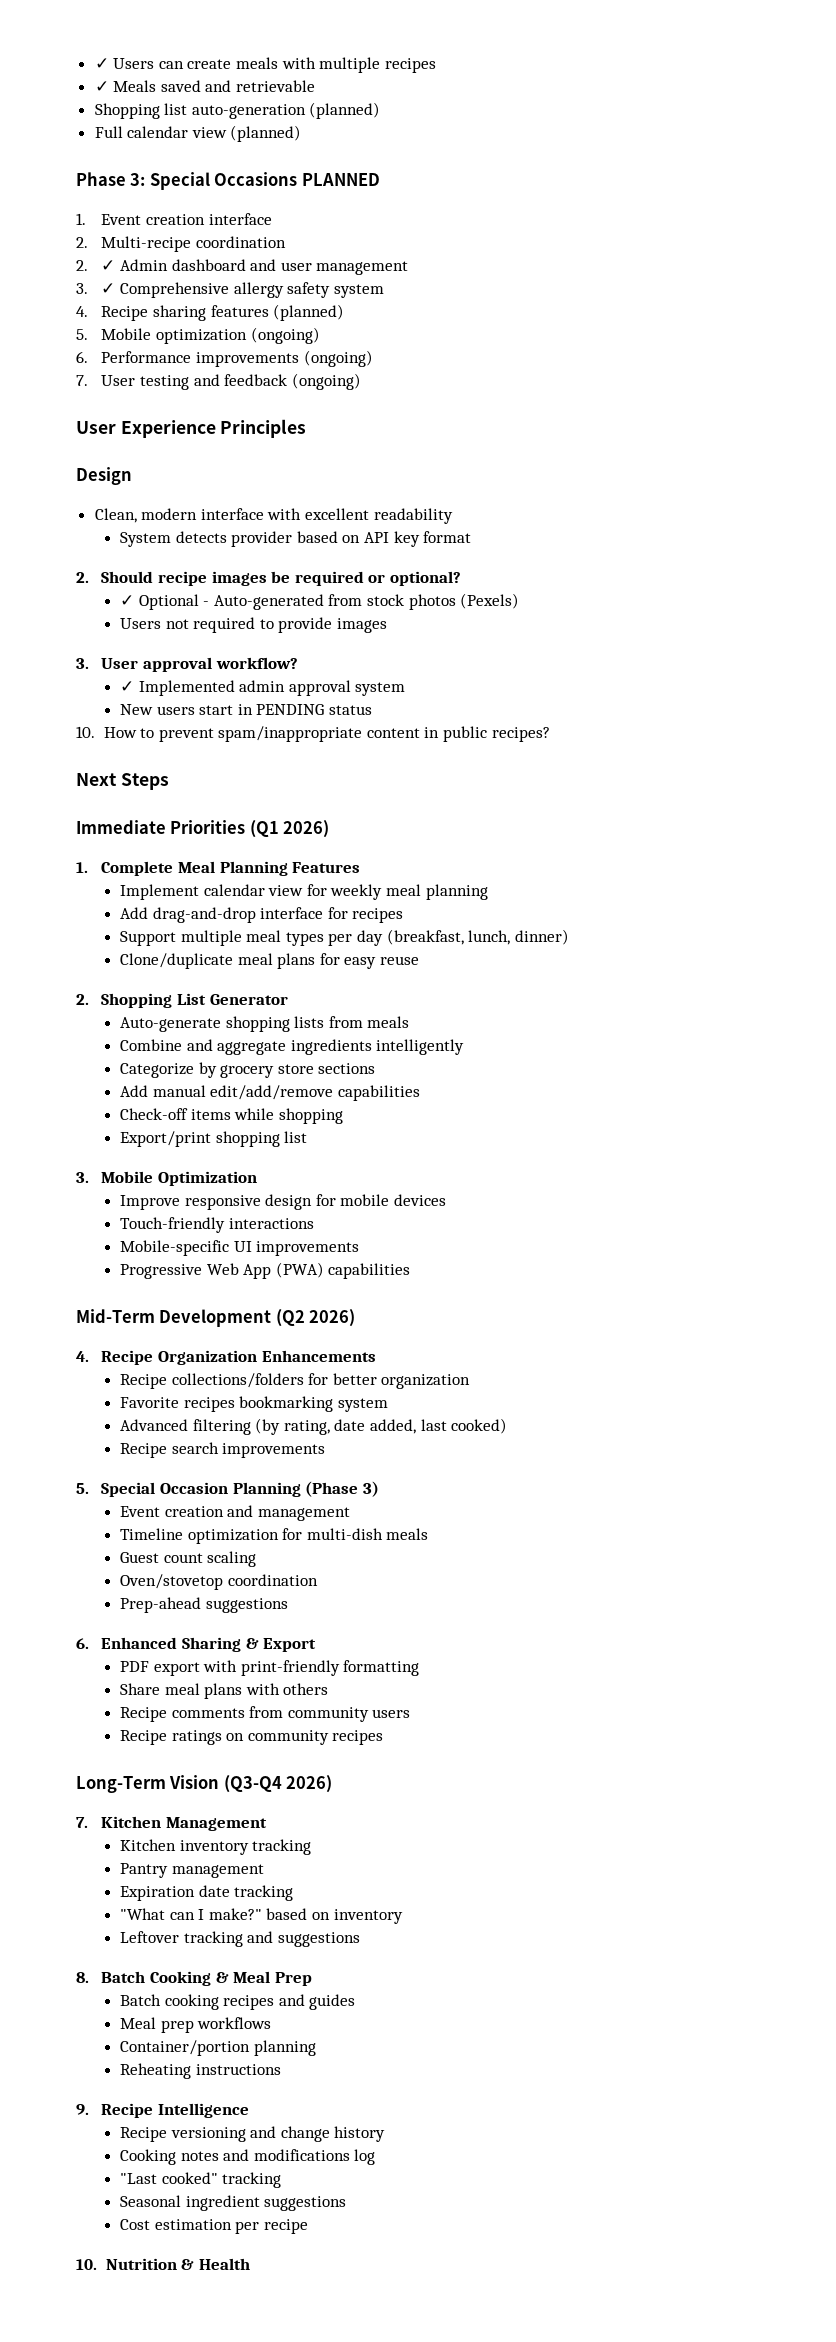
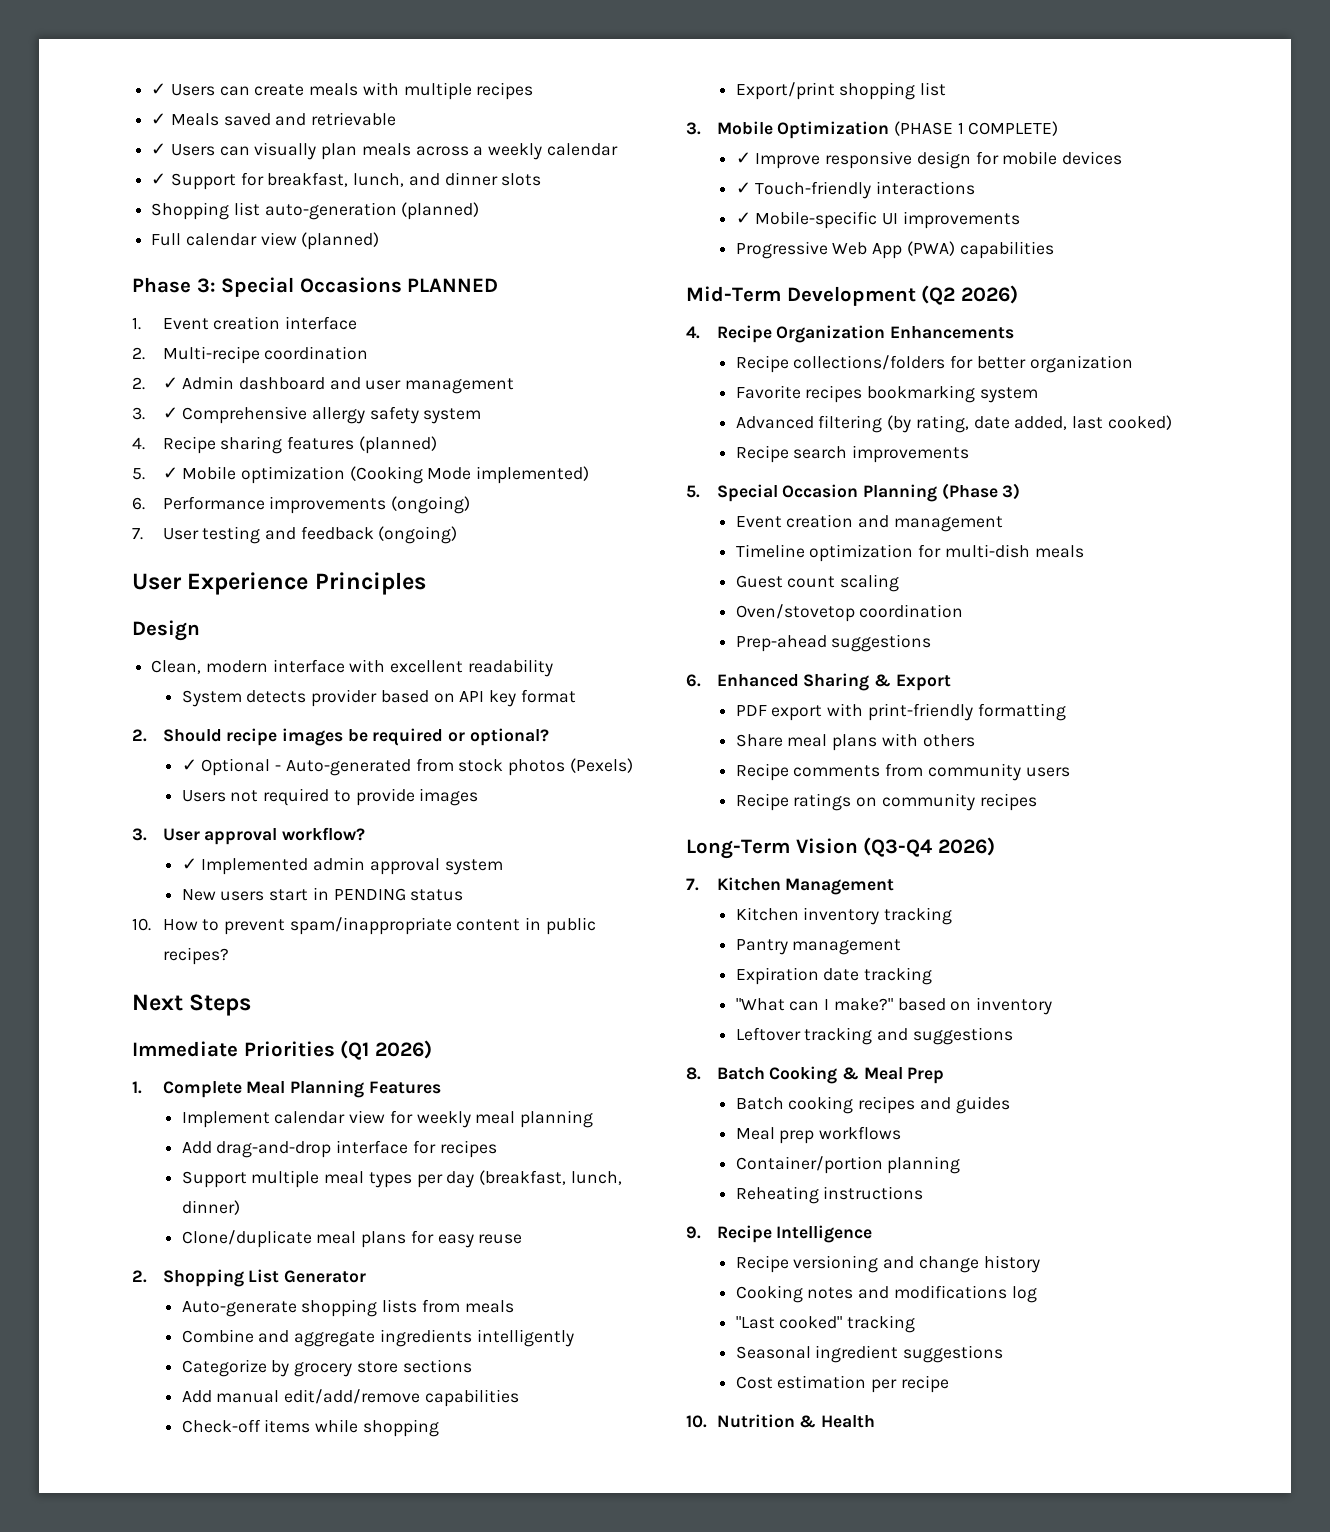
+ ✓ Users can visually plan meals across a weekly calendar
+ ✓ Support for breakfast, lunch, and dinner slots
- 5. Mobile optimization (ongoing)
+ 5. ✓ Mobile optimization (Cooking Mode implemented)
- 3. Mobile Optimization
- Improve responsive design for mobile devices
+ 3. Mobile Optimization (PHASE 1 COMPLETE)
+ ✓ Improve responsive design for mobile devices
- Touch-friendly interactions
+ ✓ Touch-friendly interactions
- Mobile-specific UI improvements
+ ✓ Mobile-specific UI improvements

